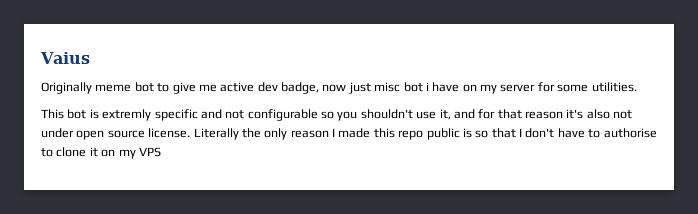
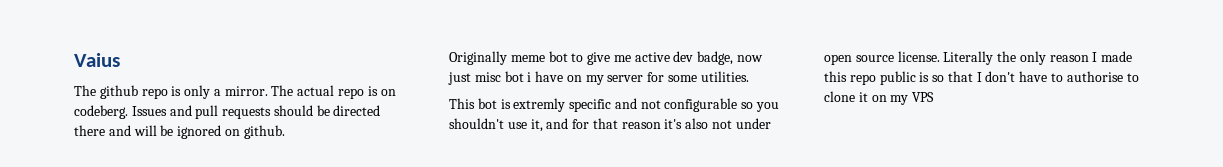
+ The github repo is only a mirror. The actual repo is on codeberg. Issues and pull requests should be directed there and will be ignored on github.

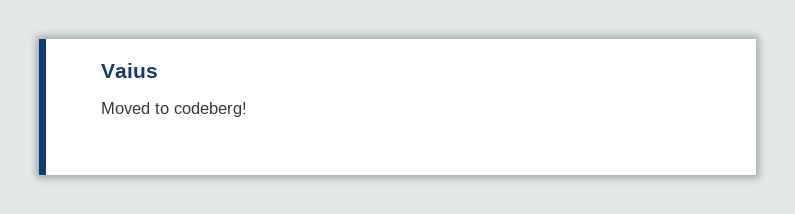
- The github repo is only a mirror. The actual repo is on codeberg. Issues and pull requests should be directed there and will be ignored on github.
- Originally meme bot to give me active dev badge, now just misc bot i have on my server for some utilities.
- This bot is extremly specific and not configurable so you shouldn't use it, and for that reason it's also not under open source license. Literally the only reason I made this repo public is so that I don't have to authorise to clone it on my VPS
+ Moved to codeberg!

